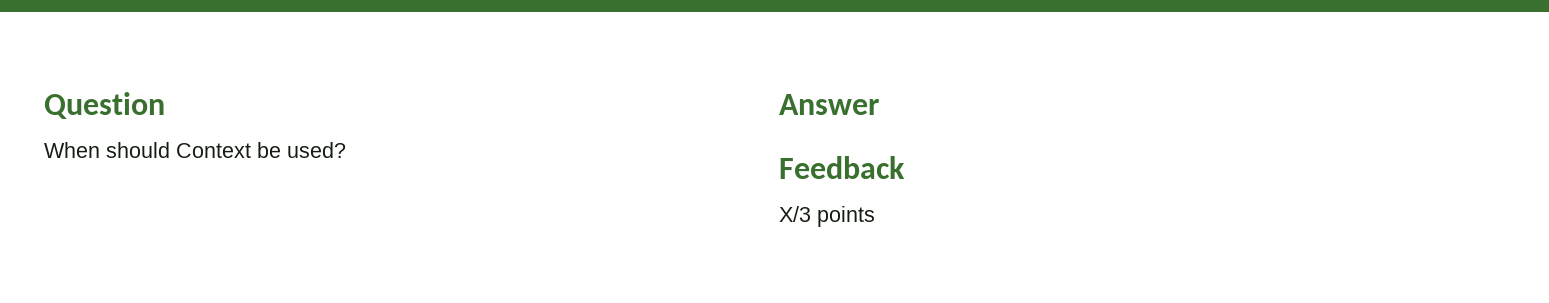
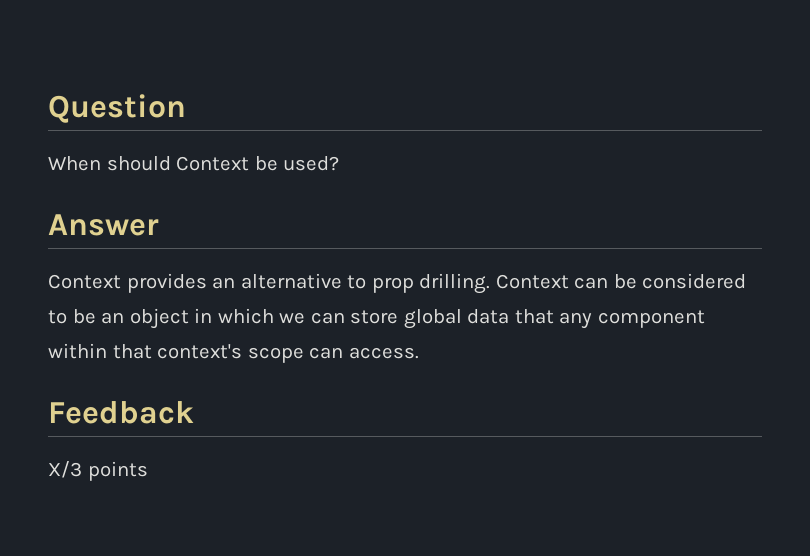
+ Context provides an alternative to prop drilling. Context can be considered to be an object in which we can store global data that any component within that context's scope can access.

